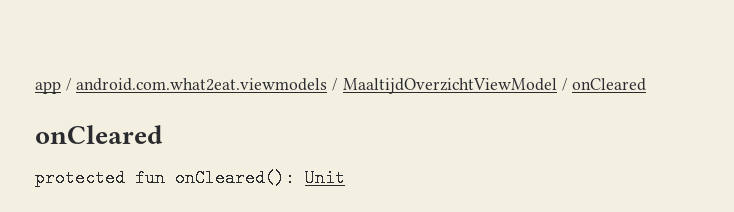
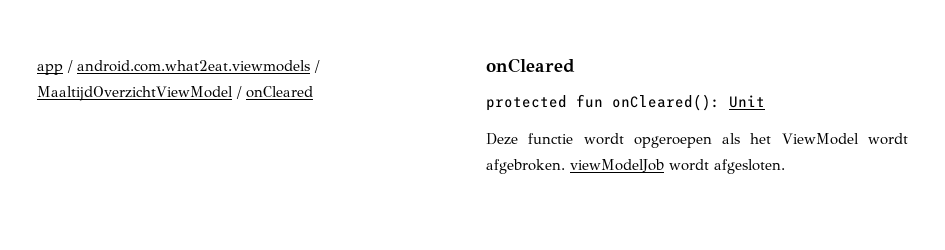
+ Deze functie wordt opgeroepen als het ViewModel wordt afgebroken. viewModelJob wordt afgesloten.

